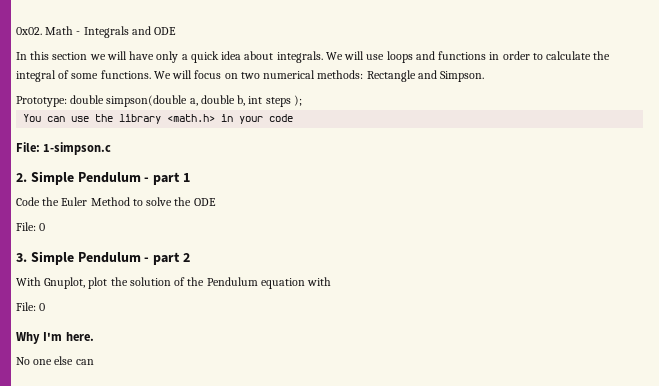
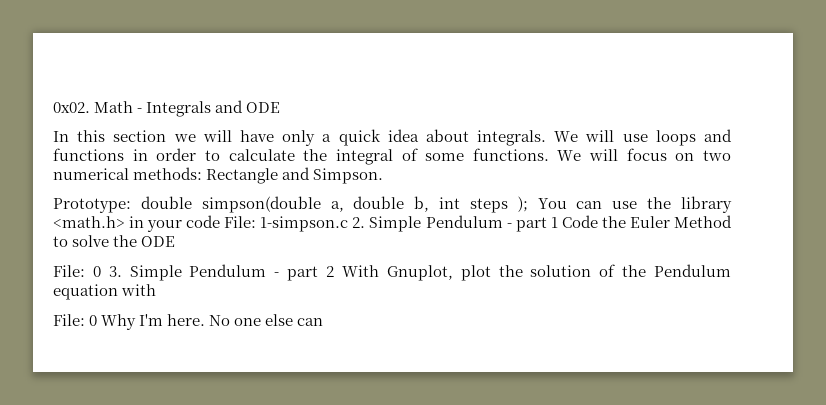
- Prototype: double simpson(double a, double b, int steps );
- You can use the library <math.h> in your code
- File: 1-simpson.c
- 2. Simple Pendulum - part 1
- Code the Euler Method to solve the ODE
- File: 0
- 3. Simple Pendulum - part 2
- With Gnuplot, plot the solution of the Pendulum equation with
- File: 0
- Why I'm here.
- No one else can
+ Prototype: double simpson(double a, double b, int steps ); You can use the library <math.h> in your code File: 1-simpson.c 2. Simple Pendulum - part 1 Code the Euler Method to solve the ODE
+ File: 0 3. Simple Pendulum - part 2 With Gnuplot, plot the solution of the Pendulum equation with
+ File: 0 Why I'm here. No one else can

